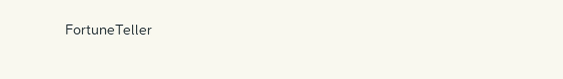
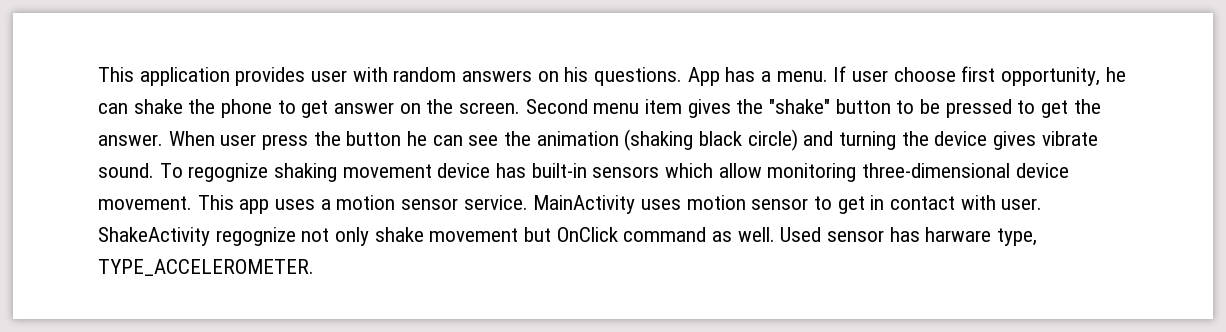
- FortuneTeller
+ This application provides user with random answers on his questions. App has a menu. If user choose first opportunity, he can shake the phone to get answer on the screen. Second menu item gives the "shake" button to be pressed to get the answer. When user press the button he can see the animation (shaking black circle) and turning the device gives vibrate sound. To regognize shaking movement device has built-in sensors which allow monitoring three-dimensional device movement. This app uses a motion sensor service. MainActivity uses motion sensor to get in contact with user. ShakeActivity regognize not only shake movement but OnClick command as well. Used sensor has harware type, TYPE_ACCELEROMETER.

